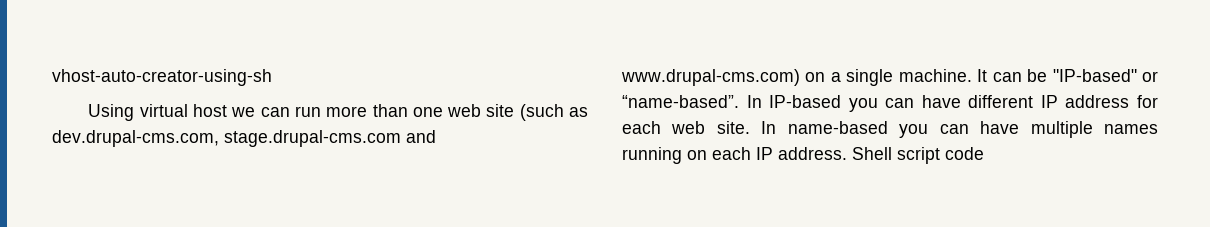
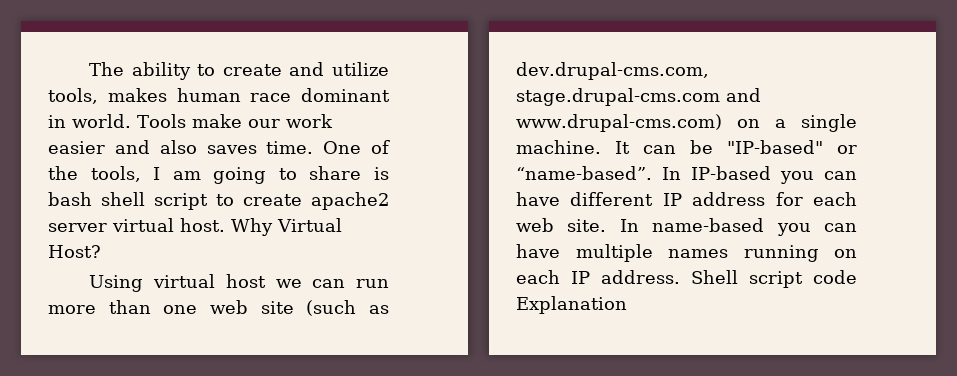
- vhost-auto-creator-using-sh
+ The ability to create and utilize tools, makes human race dominant in world. Tools make our work easier and also saves time. One of the tools, I am going to share is bash shell script to create apache2 server virtual host. Why Virtual Host?
- Shell script code
+ Shell script code Explanation

